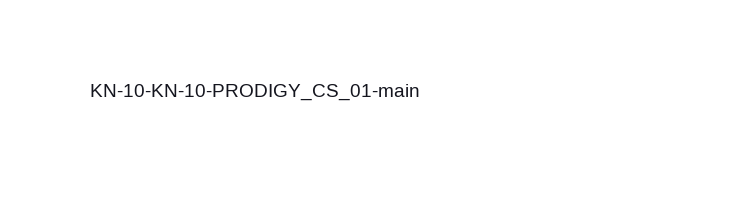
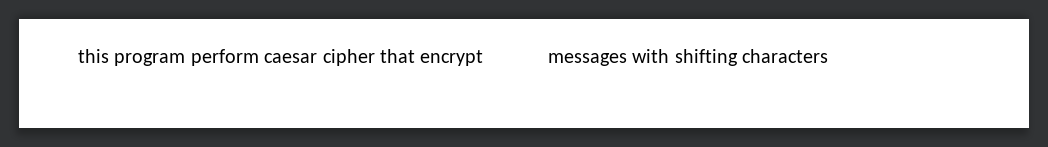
- KN-10-KN-10-PRODIGY_CS_01-main
+ this program perform caesar cipher that encrypt messages with shifting characters

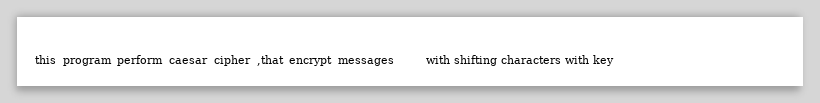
- this program perform caesar cipher that encrypt messages with shifting characters
+ this program perform caesar cipher ,that encrypt messages with shifting characters with key

